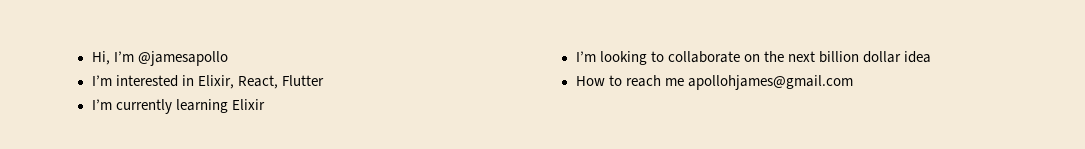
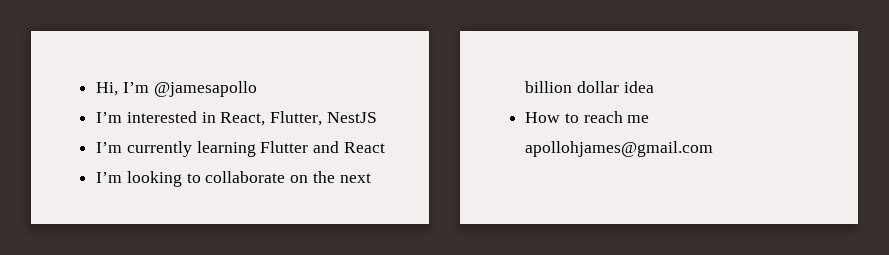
- I’m interested in Elixir, React, Flutter
+ I’m interested in React, Flutter, NestJS
- I’m currently learning Elixir
+ I’m currently learning Flutter and React

